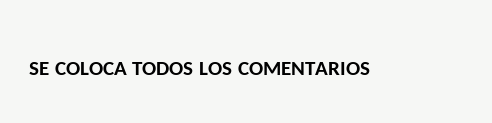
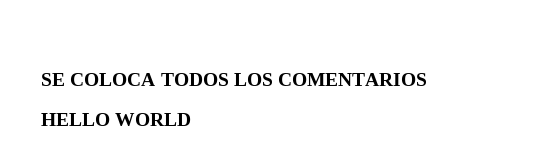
+ HELLO WORLD

